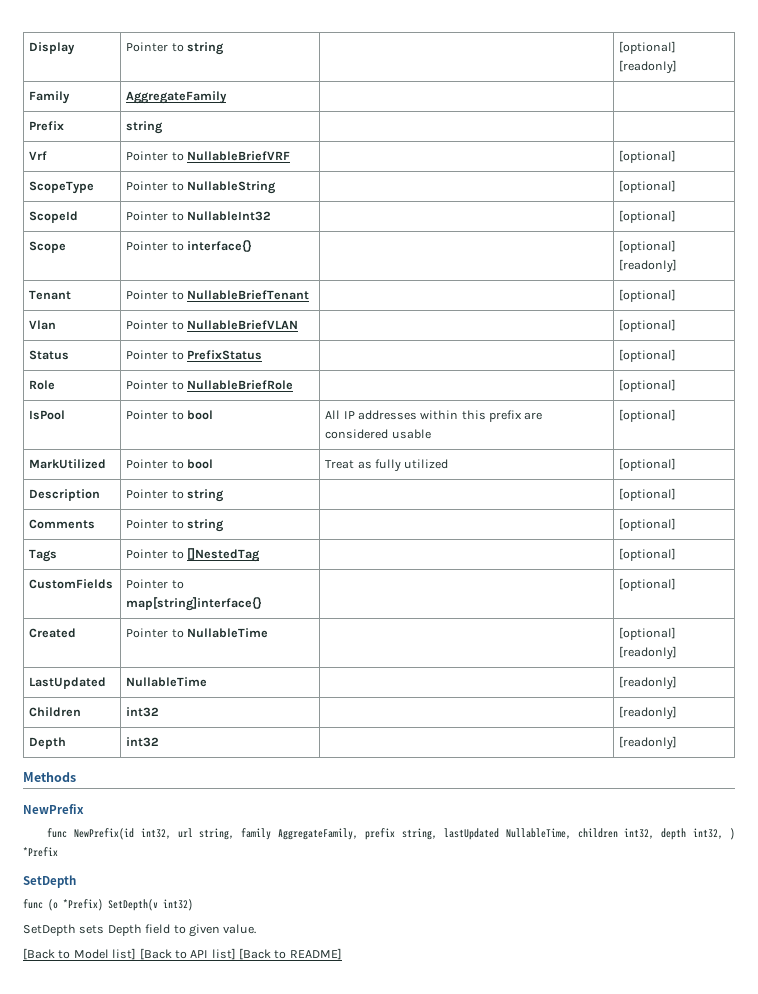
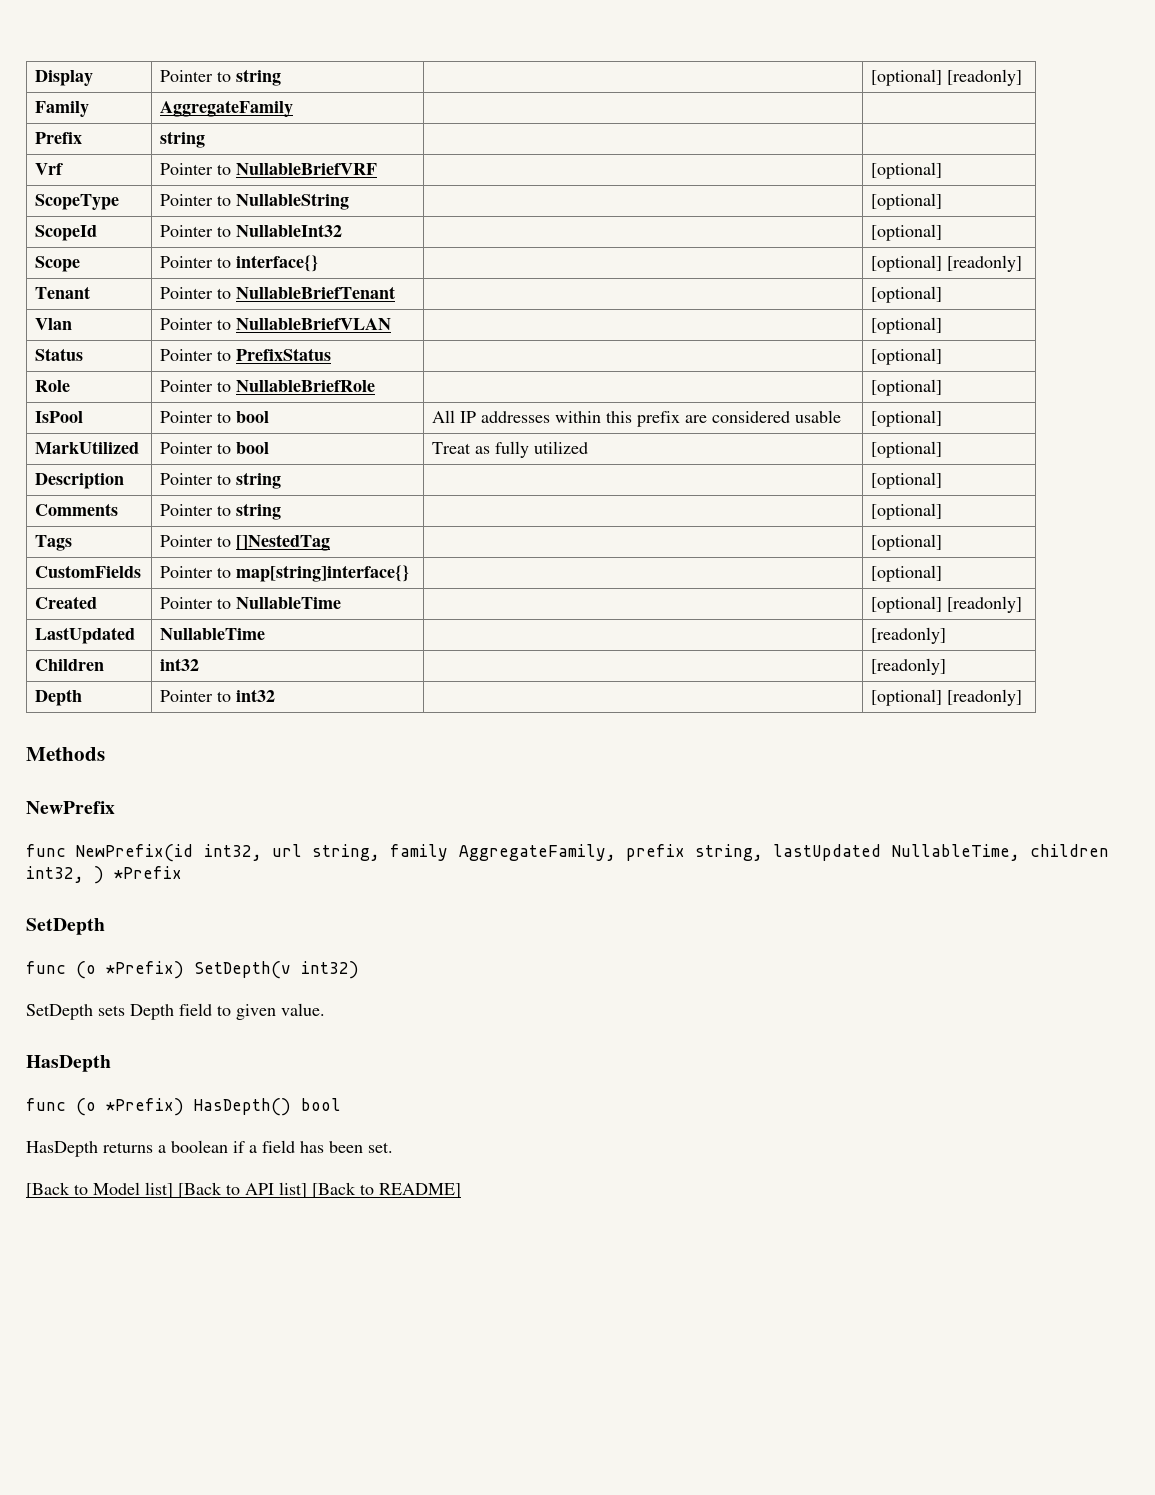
- Depth | int32 | | [readonly]
+ Depth | Pointer to int32 | | [optional] [readonly]
- func NewPrefix(id int32, url string, family AggregateFamily, prefix string, lastUpdated NullableTime, children int32, depth int32, ) *Prefix
+ func NewPrefix(id int32, url string, family AggregateFamily, prefix string, lastUpdated NullableTime, children int32, ) *Prefix
  SetDepth sets Depth field to given value.
+ HasDepth
+ func (o *Prefix) HasDepth() bool
+ HasDepth returns a boolean if a field has been set.

